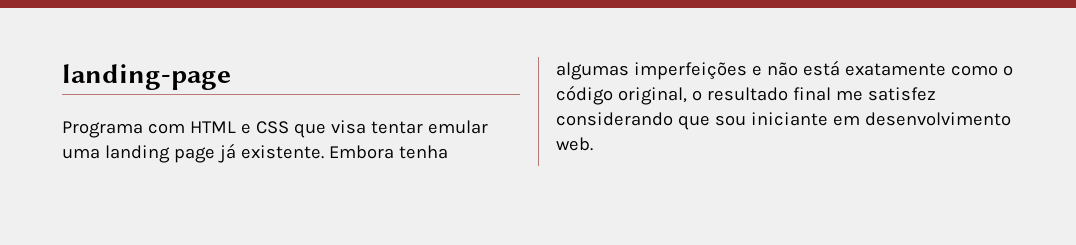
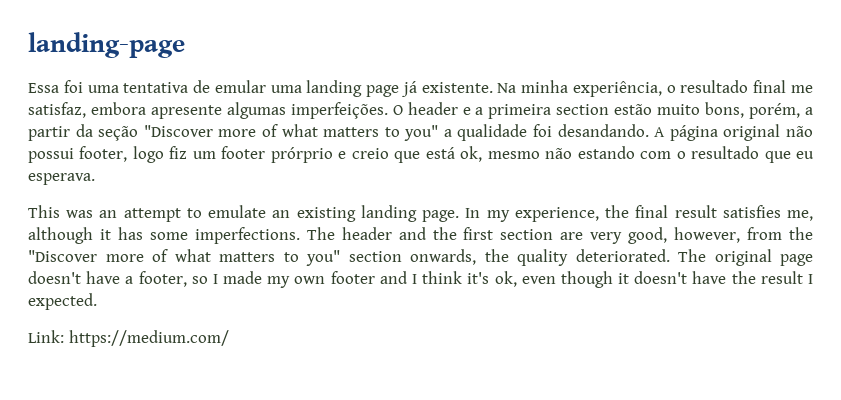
- Programa com HTML e CSS que visa tentar emular uma landing page já existente.
+ Essa foi uma tentativa de emular uma landing page já existente.
- Embora tenha algumas imperfeições e não está exatamente como o código original, o resultado final me satisfez considerando que sou iniciante em desenvolvimento web.
+ Na minha experiência, o resultado final me satisfaz, embora apresente algumas imperfeições. O header e a primeira section estão muito bons, porém, a partir da seção "Discover more of what matters to you" a qualidade foi desandando. A página original não possui footer, logo fiz um footer prórprio e creio que está ok, mesmo não estando com o resultado que eu esperava.
+ This was an attempt to emulate an existing landing page. In my experience, the final result satisfies me, although it has some imperfections. The header and the first section are very good, however, from the "Discover more of what matters to you" section onwards, the quality deteriorated. The original page doesn't have a footer, so I made my own footer and I think it's ok, even though it doesn't have the result I expected.
+ Link: https://medium.com/

